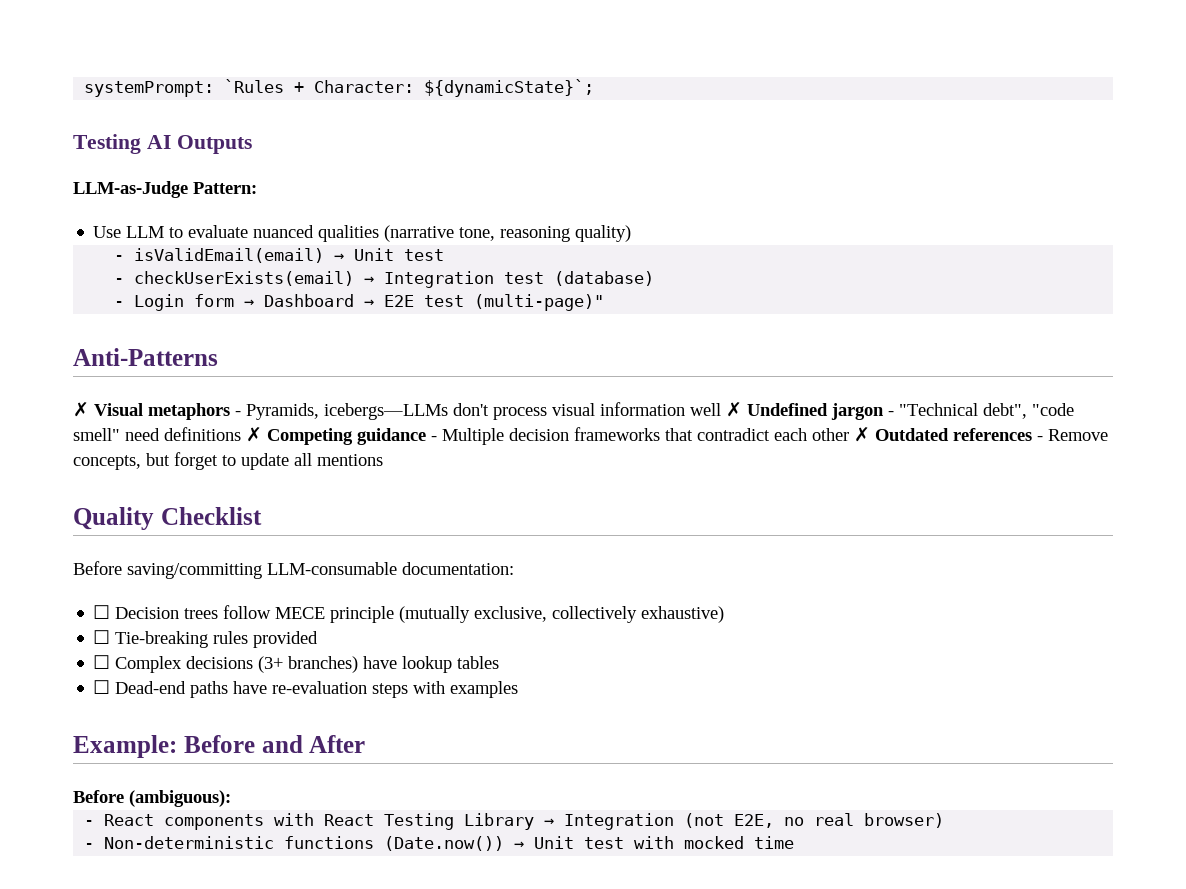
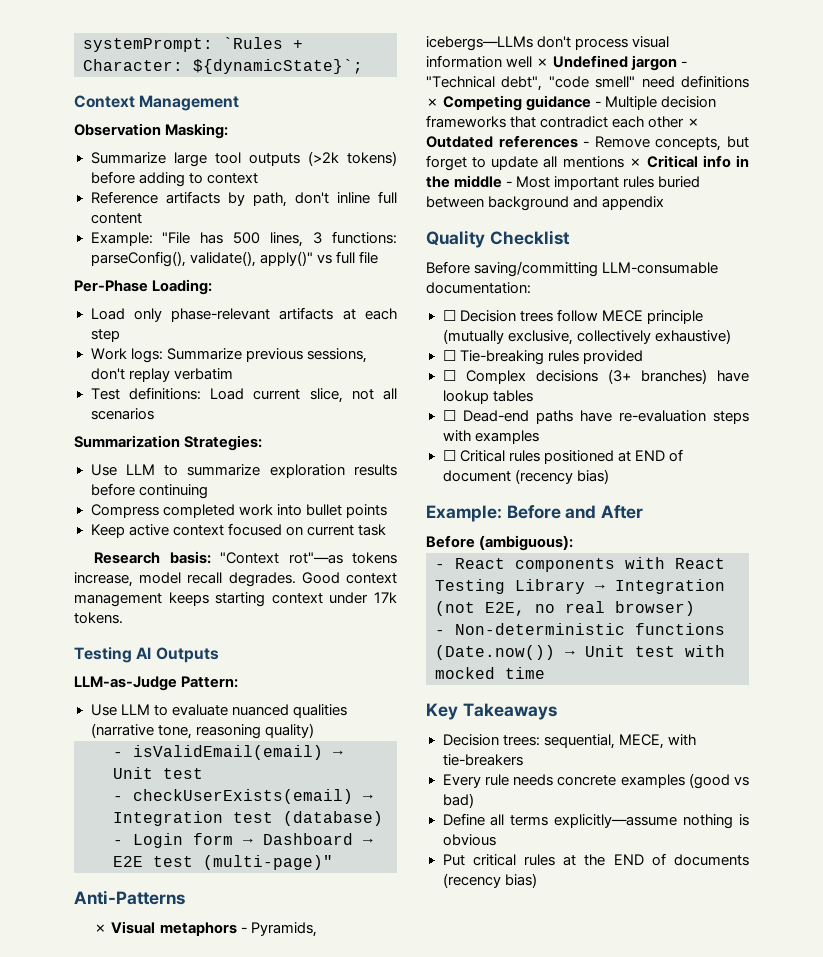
+ Context Management
+ Observation Masking:
+ Summarize large tool outputs (>2k tokens) before adding to context
+ Reference artifacts by path, don't inline full content
+ Example: "File has 500 lines, 3 functions: parseConfig(), validate(), apply()" vs full file
+ Per-Phase Loading:
+ Load only phase-relevant artifacts at each step
+ Work logs: Summarize previous sessions, don't replay verbatim
+ Test definitions: Load current slice, not all scenarios
+ Summarization Strategies:
+ Use LLM to summarize exploration results before continuing
+ Compress completed work into bullet points
+ Keep active context focused on current task
+ Research basis: "Context rot"—as tokens increase, model recall degrades. Good context management keeps starting context under 17k tokens.
- ✗ Visual metaphors - Pyramids, icebergs—LLMs don't process visual information well ✗ Undefined jargon - "Technical debt", "code smell" need definitions ✗ Competing guidance - Multiple decision frameworks that contradict each other ✗ Outdated references - Remove concepts, but forget to update all mentions
+ ✗ Visual metaphors - Pyramids, icebergs—LLMs don't process visual information well ✗ Undefined jargon - "Technical debt", "code smell" need definitions ✗ Competing guidance - Multiple decision frameworks that contradict each other ✗ Outdated references - Remove concepts, but forget to update all mentions ✗ Critical info in the middle - Most important rules buried between background and appendix
+ ☐ Critical rules positioned at END of document (recency bias)
+ Key Takeaways
+ Decision trees: sequential, MECE, with tie-breakers
+ Every rule needs concrete examples (good vs bad)
+ Define all terms explicitly—assume nothing is obvious
+ Put critical rules at the END of documents (recency bias)

